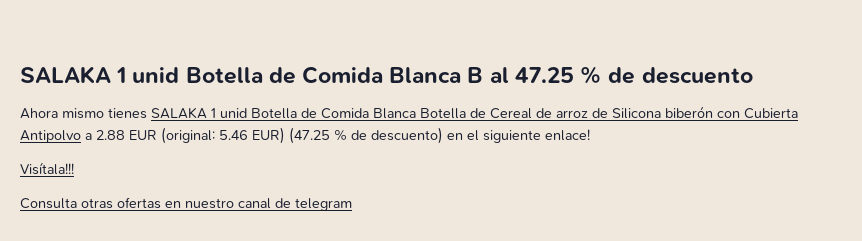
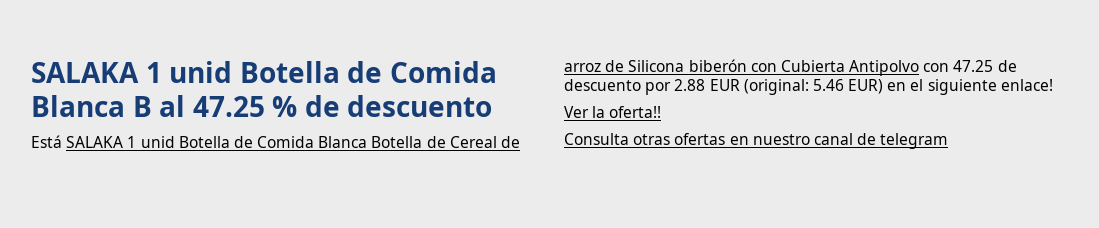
- Ahora mismo tienes SALAKA 1 unid Botella de Comida Blanca Botella de Cereal de arroz de Silicona biberón con Cubierta Antipolvo a 2.88 EUR (original: 5.46 EUR) (47.25 % de descuento) en el siguiente enlace!
+ Está SALAKA 1 unid Botella de Comida Blanca Botella de Cereal de arroz de Silicona biberón con Cubierta Antipolvo con 47.25 de descuento por 2.88 EUR (original: 5.46 EUR) en el siguiente enlace!
- Visítala!!!
+ Ver la oferta!!

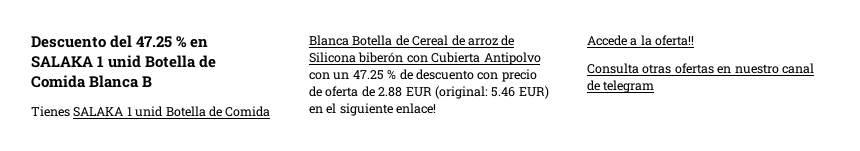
- SALAKA 1 unid Botella de Comida Blanca B al 47.25 % de descuento
- Está SALAKA 1 unid Botella de Comida Blanca Botella de Cereal de arroz de Silicona biberón con Cubierta Antipolvo con 47.25 de descuento por 2.88 EUR (original: 5.46 EUR) en el siguiente enlace!
+ Descuento del 47.25 % en SALAKA 1 unid Botella de Comida Blanca B
+ Tienes SALAKA 1 unid Botella de Comida Blanca Botella de Cereal de arroz de Silicona biberón con Cubierta Antipolvo con un 47.25 % de descuento con precio de oferta de 2.88 EUR (original: 5.46 EUR) en el siguiente enlace!
- Ver la oferta!!
+ Accede a la oferta!!

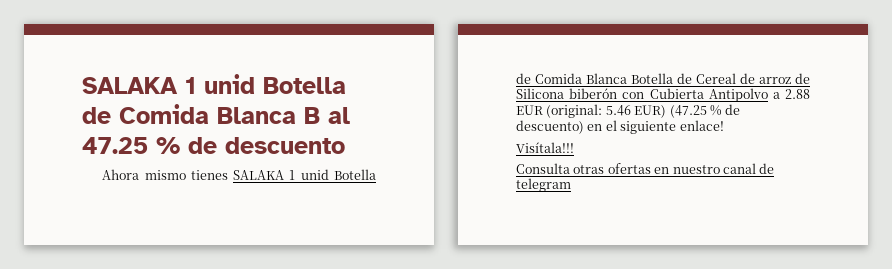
- Descuento del 47.25 % en SALAKA 1 unid Botella de Comida Blanca B
- Tienes SALAKA 1 unid Botella de Comida Blanca Botella de Cereal de arroz de Silicona biberón con Cubierta Antipolvo con un 47.25 % de descuento con precio de oferta de 2.88 EUR (original: 5.46 EUR) en el siguiente enlace!
+ SALAKA 1 unid Botella de Comida Blanca B al 47.25 % de descuento
+ Ahora mismo tienes SALAKA 1 unid Botella de Comida Blanca Botella de Cereal de arroz de Silicona biberón con Cubierta Antipolvo a 2.88 EUR (original: 5.46 EUR) (47.25 % de descuento) en el siguiente enlace!
- Accede a la oferta!!
+ Visítala!!!

